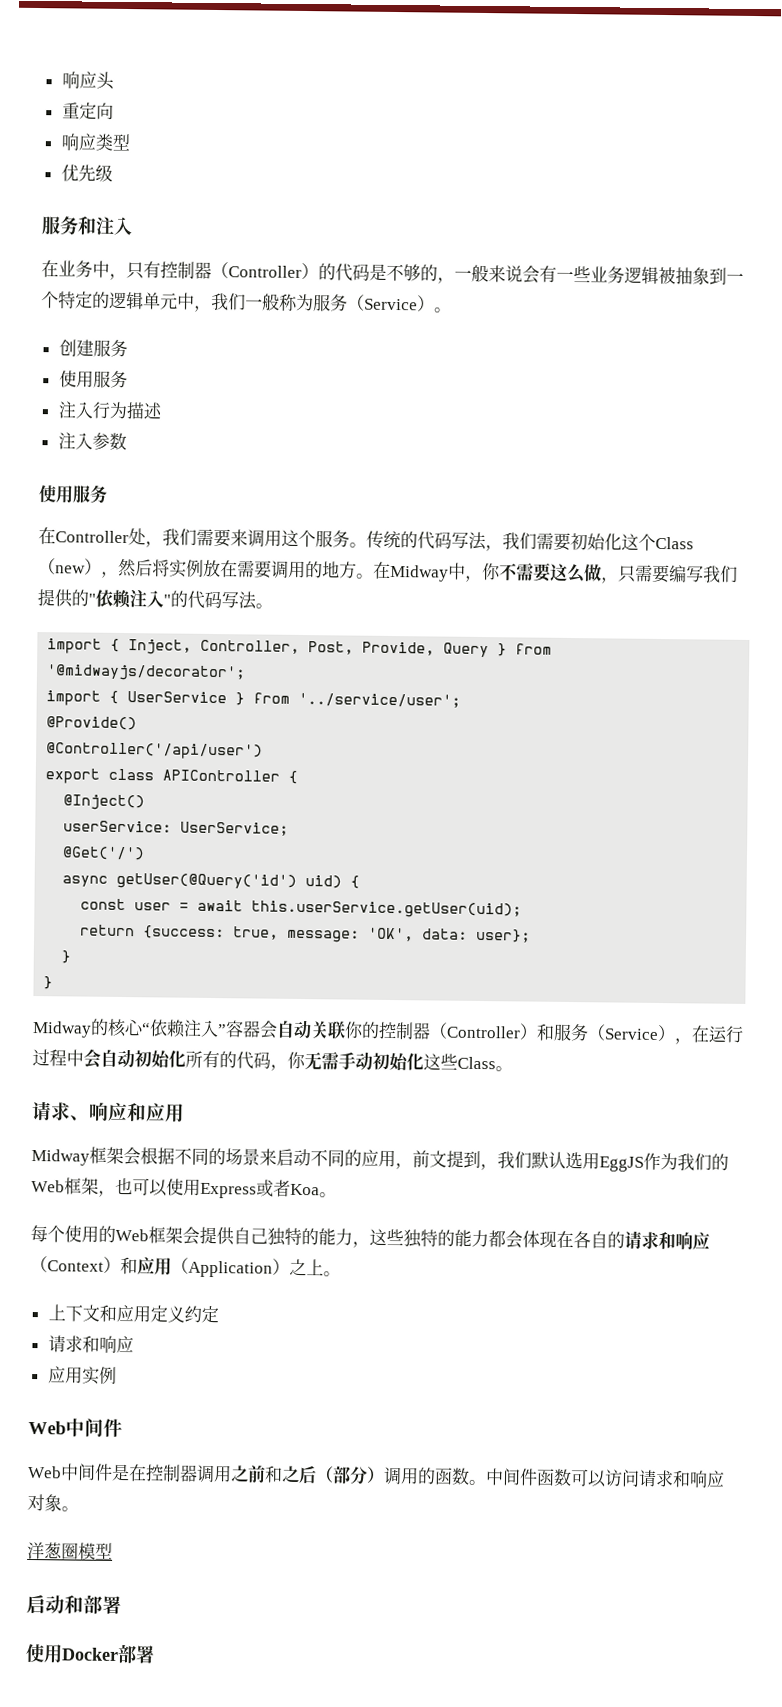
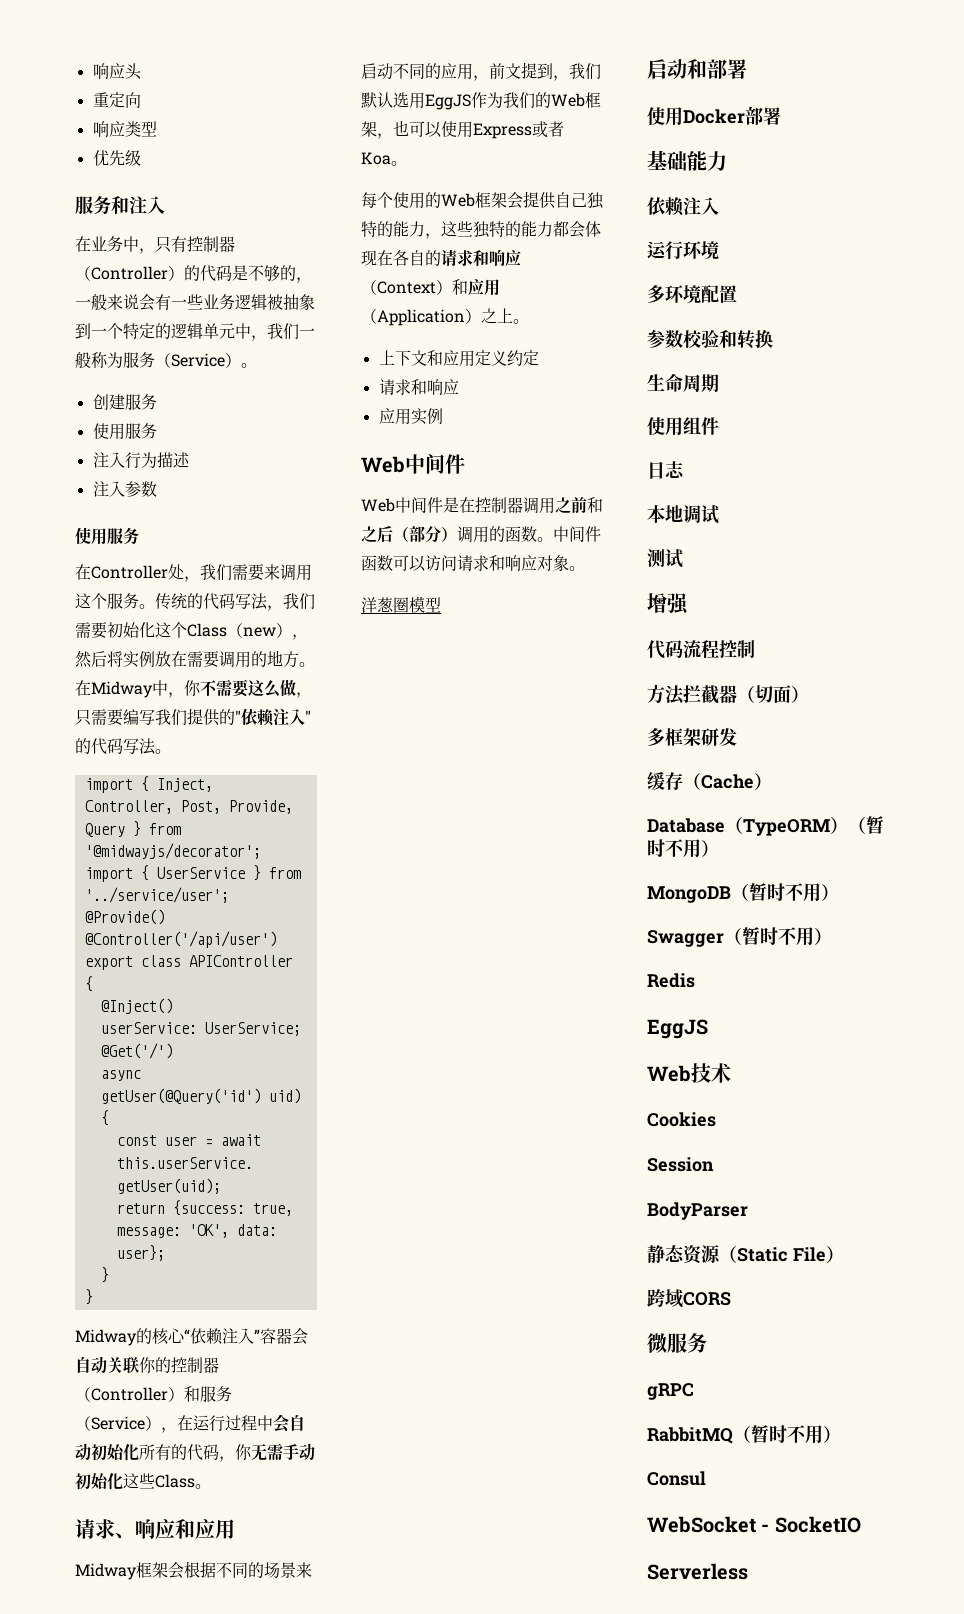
+ 基础能力
+ 依赖注入
+ 运行环境
+ 多环境配置
+ 参数校验和转换
+ 生命周期
+ 使用组件
+ 日志
+ 本地调试
+ 测试
+ 增强
+ 代码流程控制
+ 方法拦截器（切面）
+ 多框架研发
+ 缓存（Cache）
+ Database（TypeORM）（暂时不用）
+ MongoDB（暂时不用）
+ Swagger（暂时不用）
+ Redis
+ EggJS
+ Web技术
+ Cookies
+ Session
+ BodyParser
+ 静态资源（Static File）
+ 跨域CORS
+ 微服务
+ gRPC
+ RabbitMQ（暂时不用）
+ Consul
+ WebSocket - SocketIO
+ Serverless

